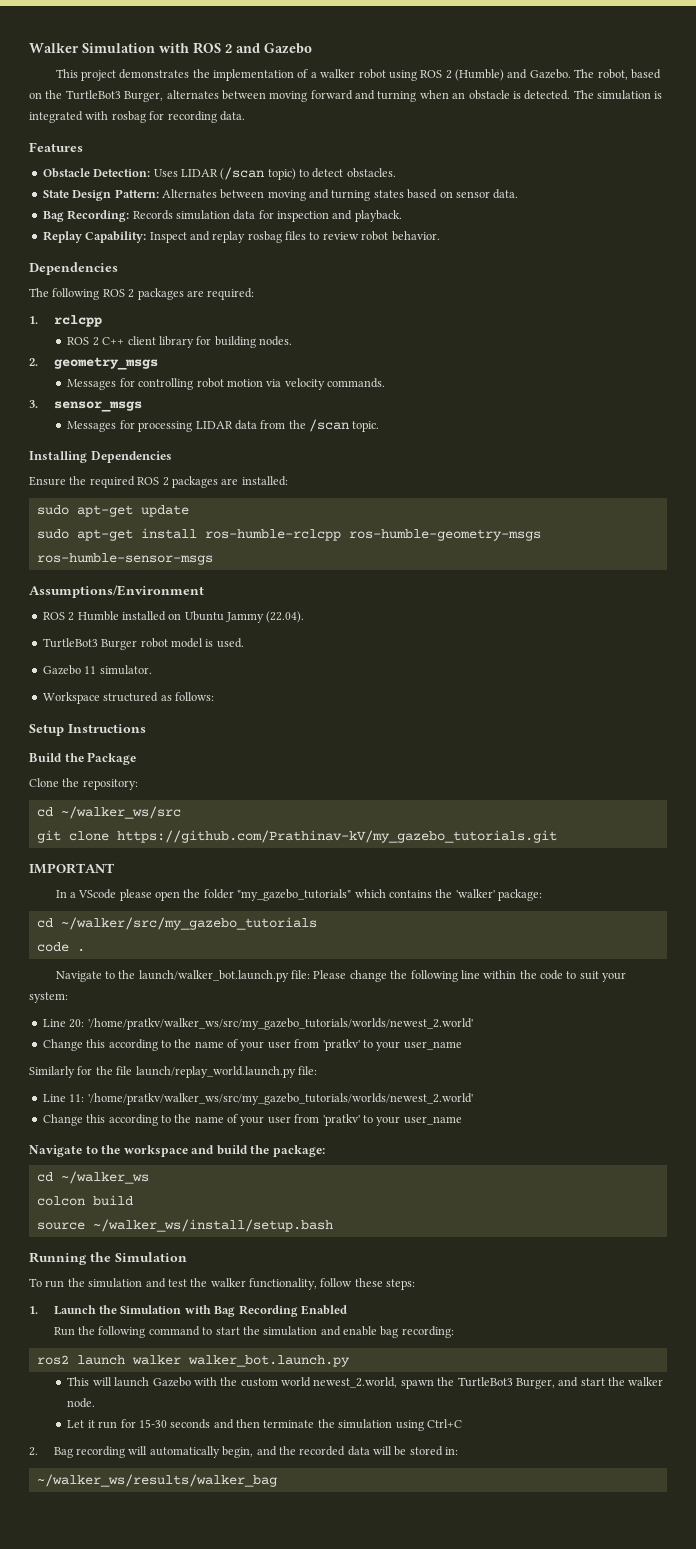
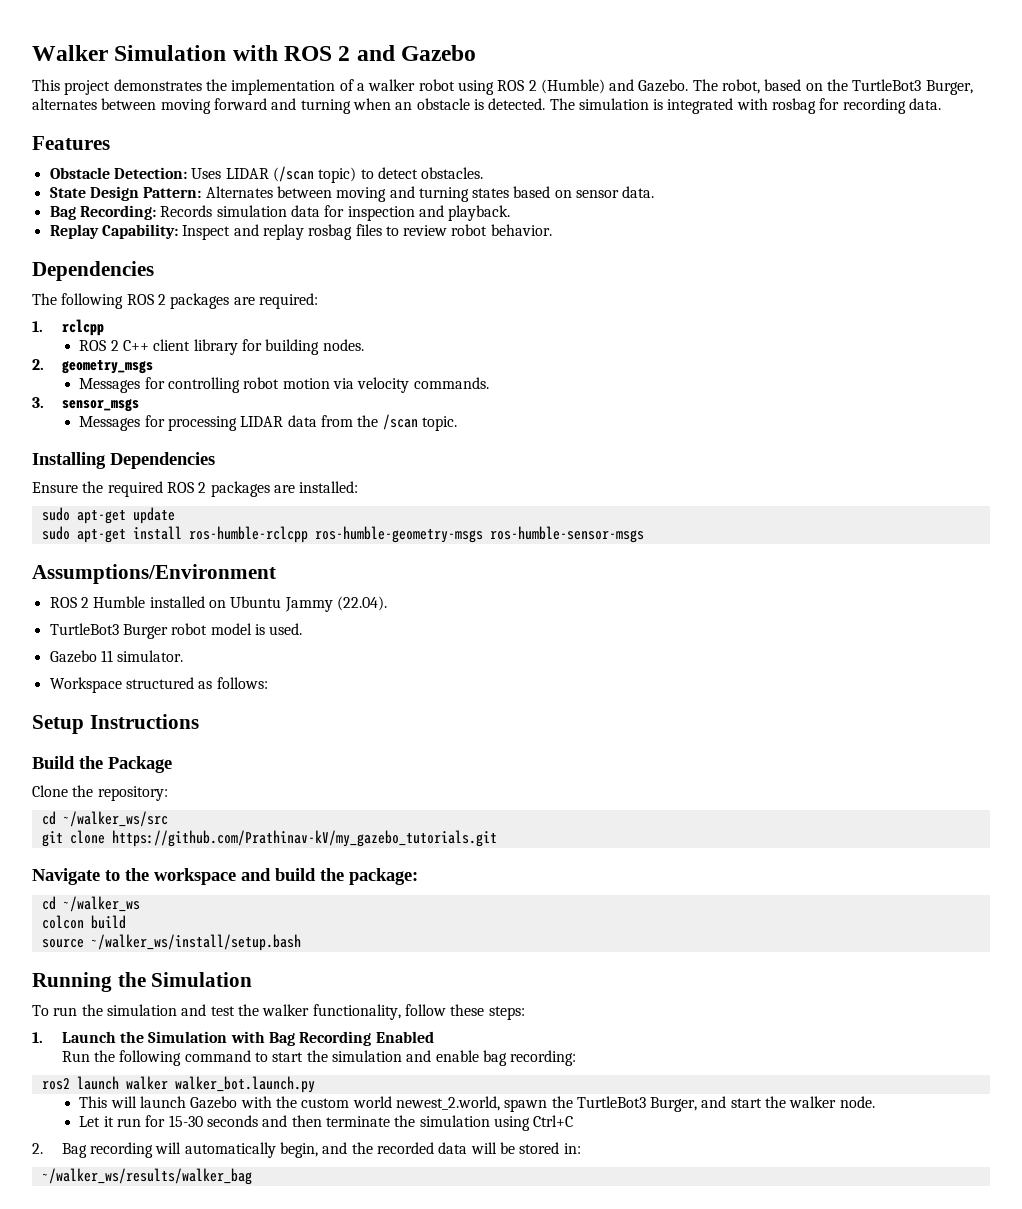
- IMPORTANT
- In a VScode please open the folder "my_gazebo_tutorials" which contains the 'walker' package:
- cd ~/walker/src/my_gazebo_tutorials
- code .
- Navigate to the launch/walker_bot.launch.py file: Please change the following line within the code to suit your system:
- Line 20: '/home/pratkv/walker_ws/src/my_gazebo_tutorials/worlds/newest_2.world'
- Change this according to the name of your user from 'pratkv' to your user_name
- Similarly for the file launch/replay_world.launch.py file:
- Line 11: '/home/pratkv/walker_ws/src/my_gazebo_tutorials/worlds/newest_2.world'
- Change this according to the name of your user from 'pratkv' to your user_name

